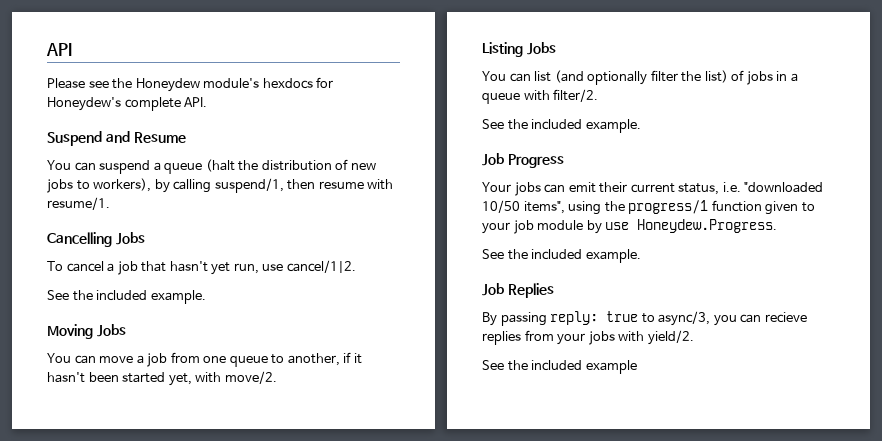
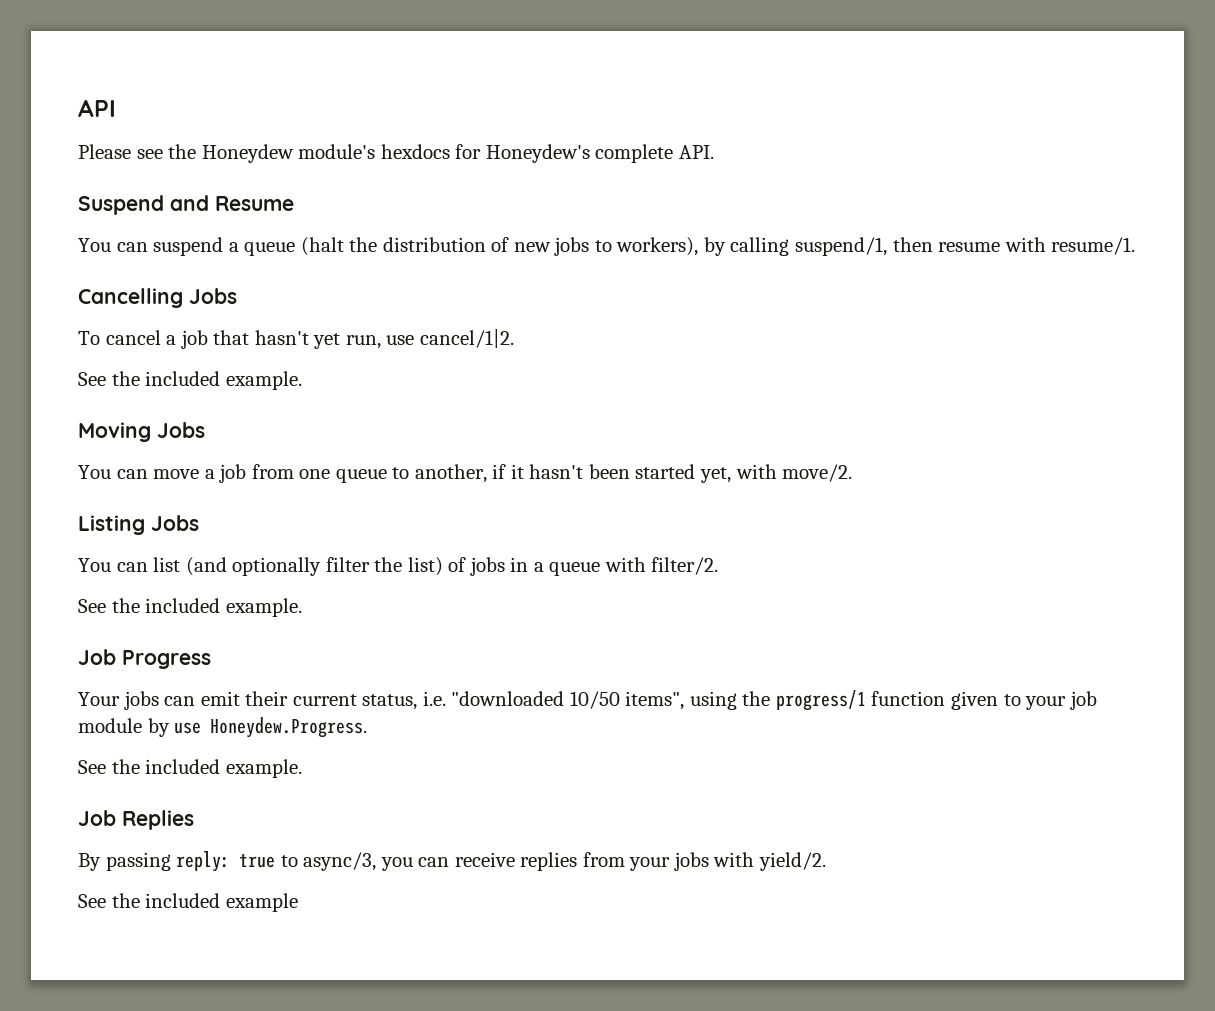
- By passing reply: true to async/3, you can recieve replies from your jobs with yield/2.
+ By passing reply: true to async/3, you can receive replies from your jobs with yield/2.

